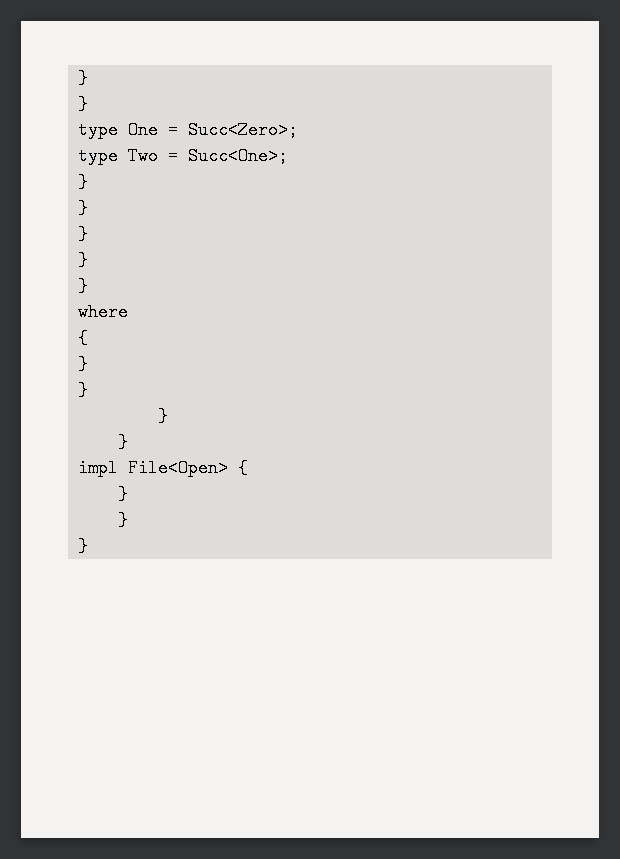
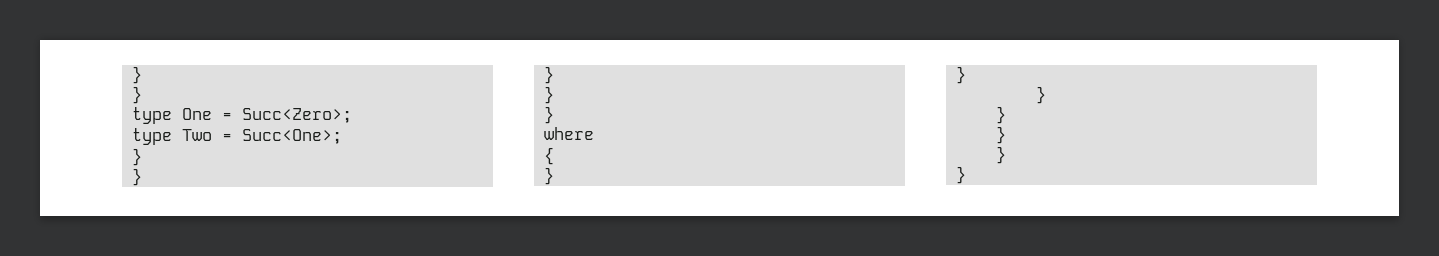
- impl File<Open> {

